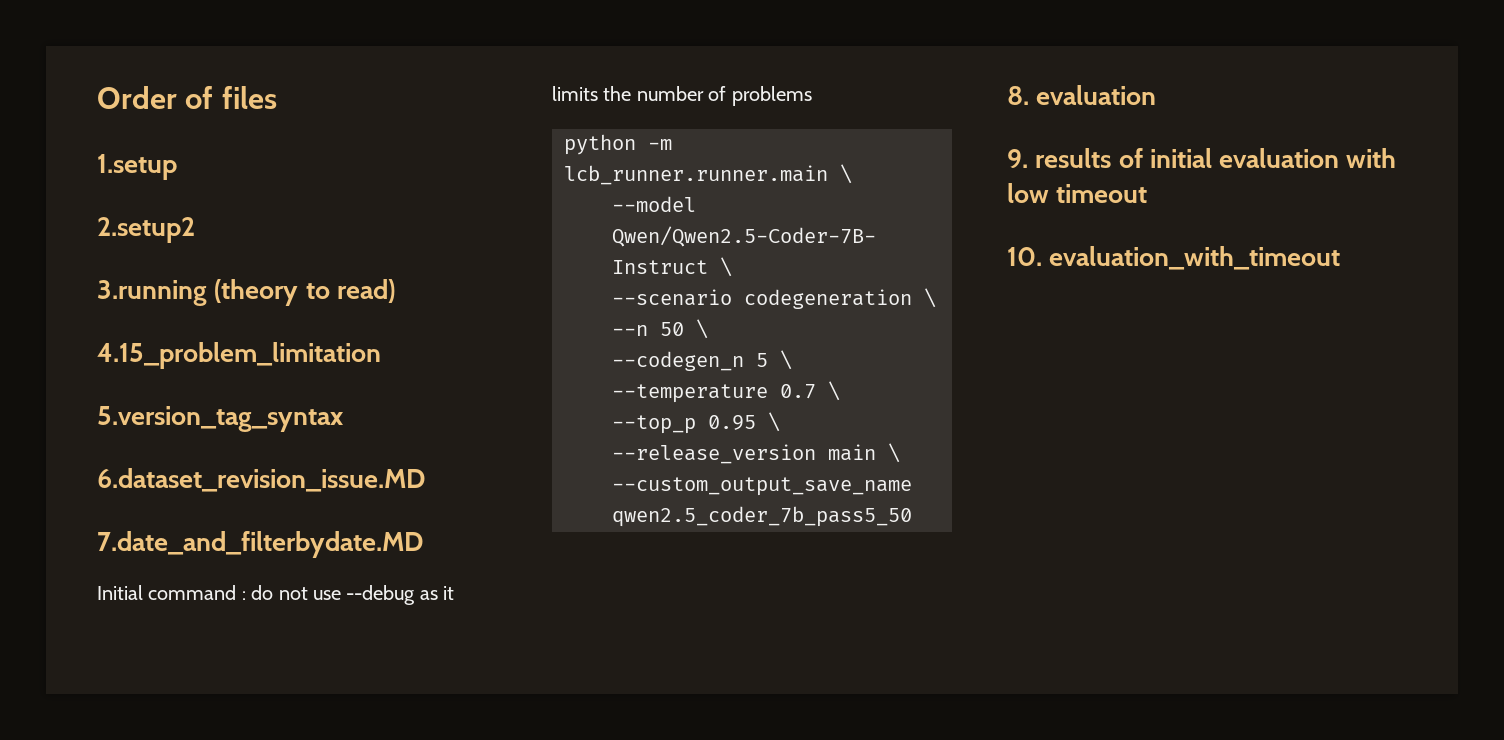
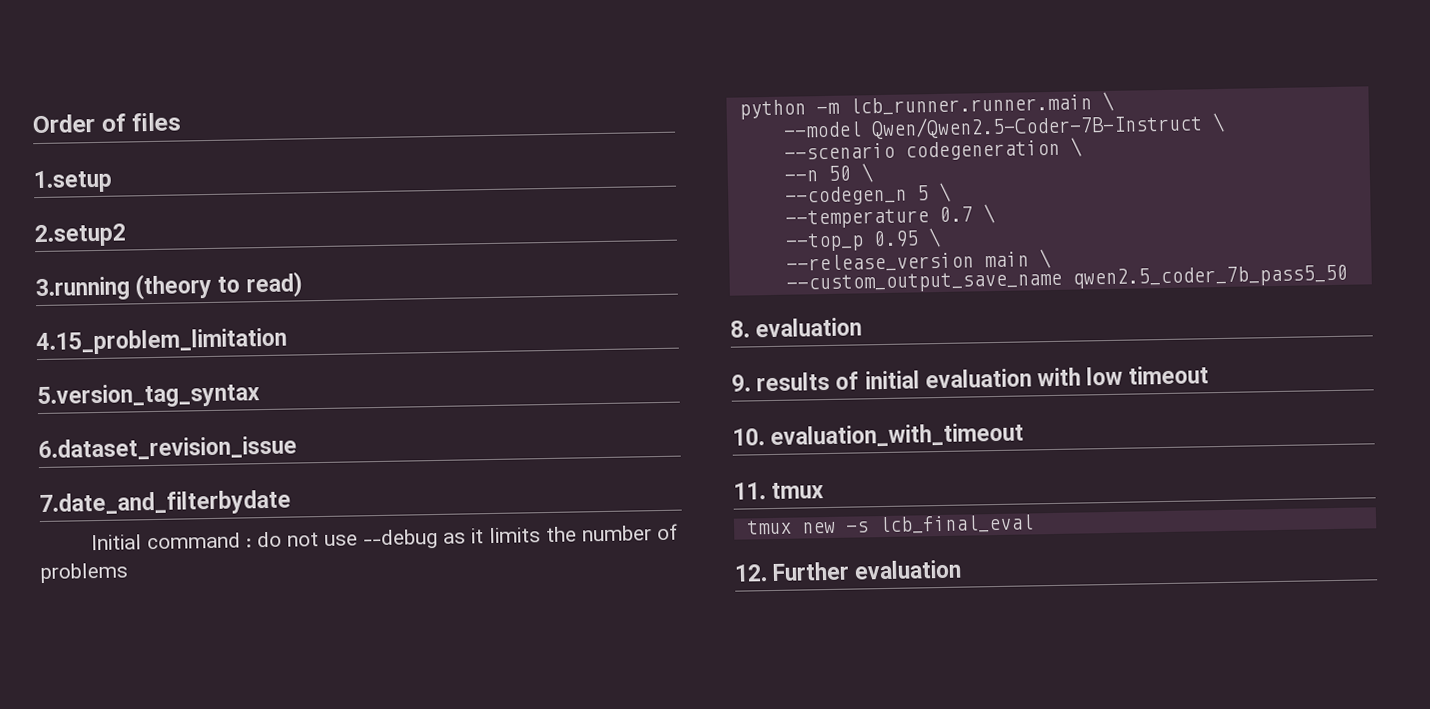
- 6.dataset_revision_issue.MD
- 7.date_and_filterbydate.MD
+ 6.dataset_revision_issue
+ 7.date_and_filterbydate
+ 11. tmux
+ tmux new -s lcb_final_eval
+ 12. Further evaluation

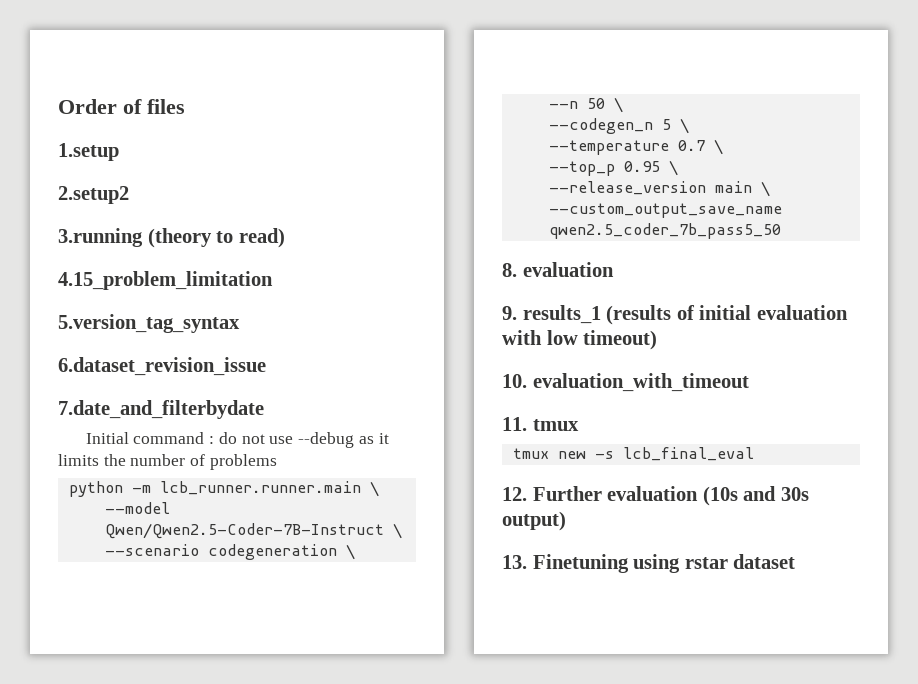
- 9. results of initial evaluation with low timeout
+ 9. results_1 (results of initial evaluation with low timeout)
- 12. Further evaluation
+ 12. Further evaluation (10s and 30s output)
+ 13. Finetuning using rstar dataset

